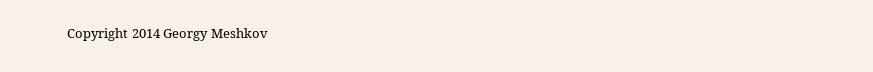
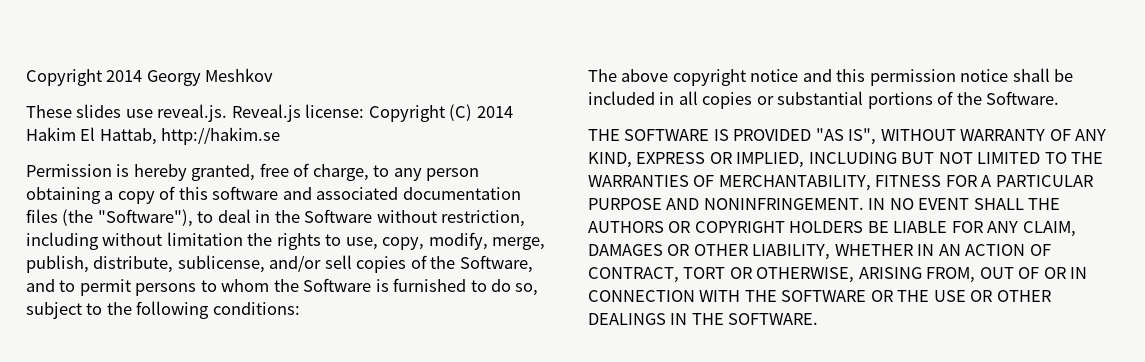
+ These slides use reveal.js. Reveal.js license: Copyright (C) 2014 Hakim El Hattab, http://hakim.se
+ Permission is hereby granted, free of charge, to any person obtaining a copy of this software and associated documentation files (the "Software"), to deal in the Software without restriction, including without limitation the rights to use, copy, modify, merge, publish, distribute, sublicense, and/or sell copies of the Software, and to permit persons to whom the Software is furnished to do so, subject to the following conditions:
+ The above copyright notice and this permission notice shall be included in all copies or substantial portions of the Software.
+ THE SOFTWARE IS PROVIDED "AS IS", WITHOUT WARRANTY OF ANY KIND, EXPRESS OR IMPLIED, INCLUDING BUT NOT LIMITED TO THE WARRANTIES OF MERCHANTABILITY, FITNESS FOR A PARTICULAR PURPOSE AND NONINFRINGEMENT. IN NO EVENT SHALL THE AUTHORS OR COPYRIGHT HOLDERS BE LIABLE FOR ANY CLAIM, DAMAGES OR OTHER LIABILITY, WHETHER IN AN ACTION OF CONTRACT, TORT OR OTHERWISE, ARISING FROM, OUT OF OR IN CONNECTION WITH THE SOFTWARE OR THE USE OR OTHER DEALINGS IN THE SOFTWARE.

